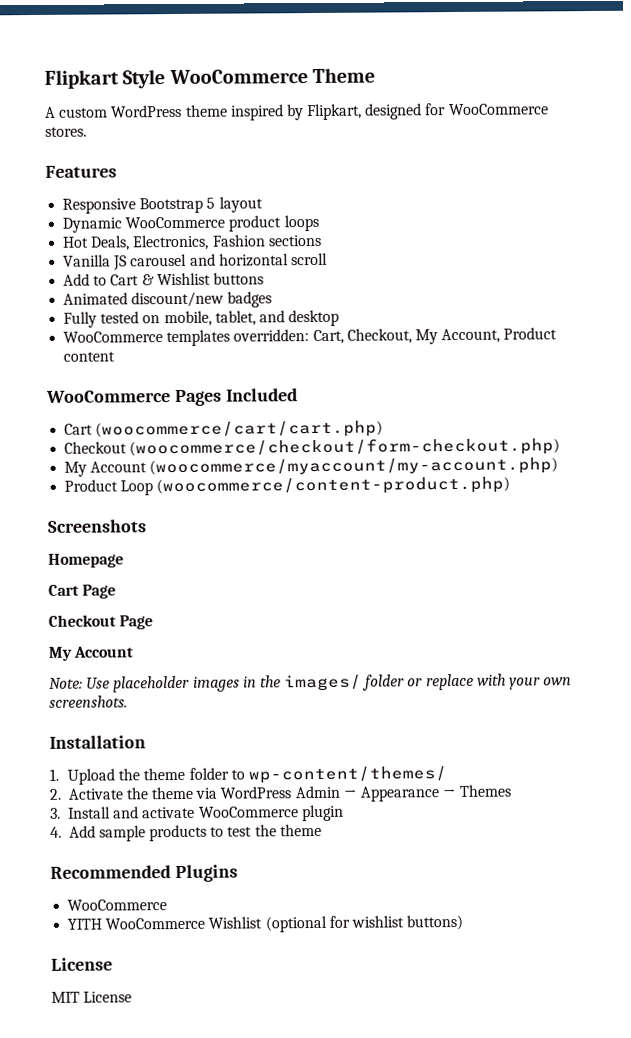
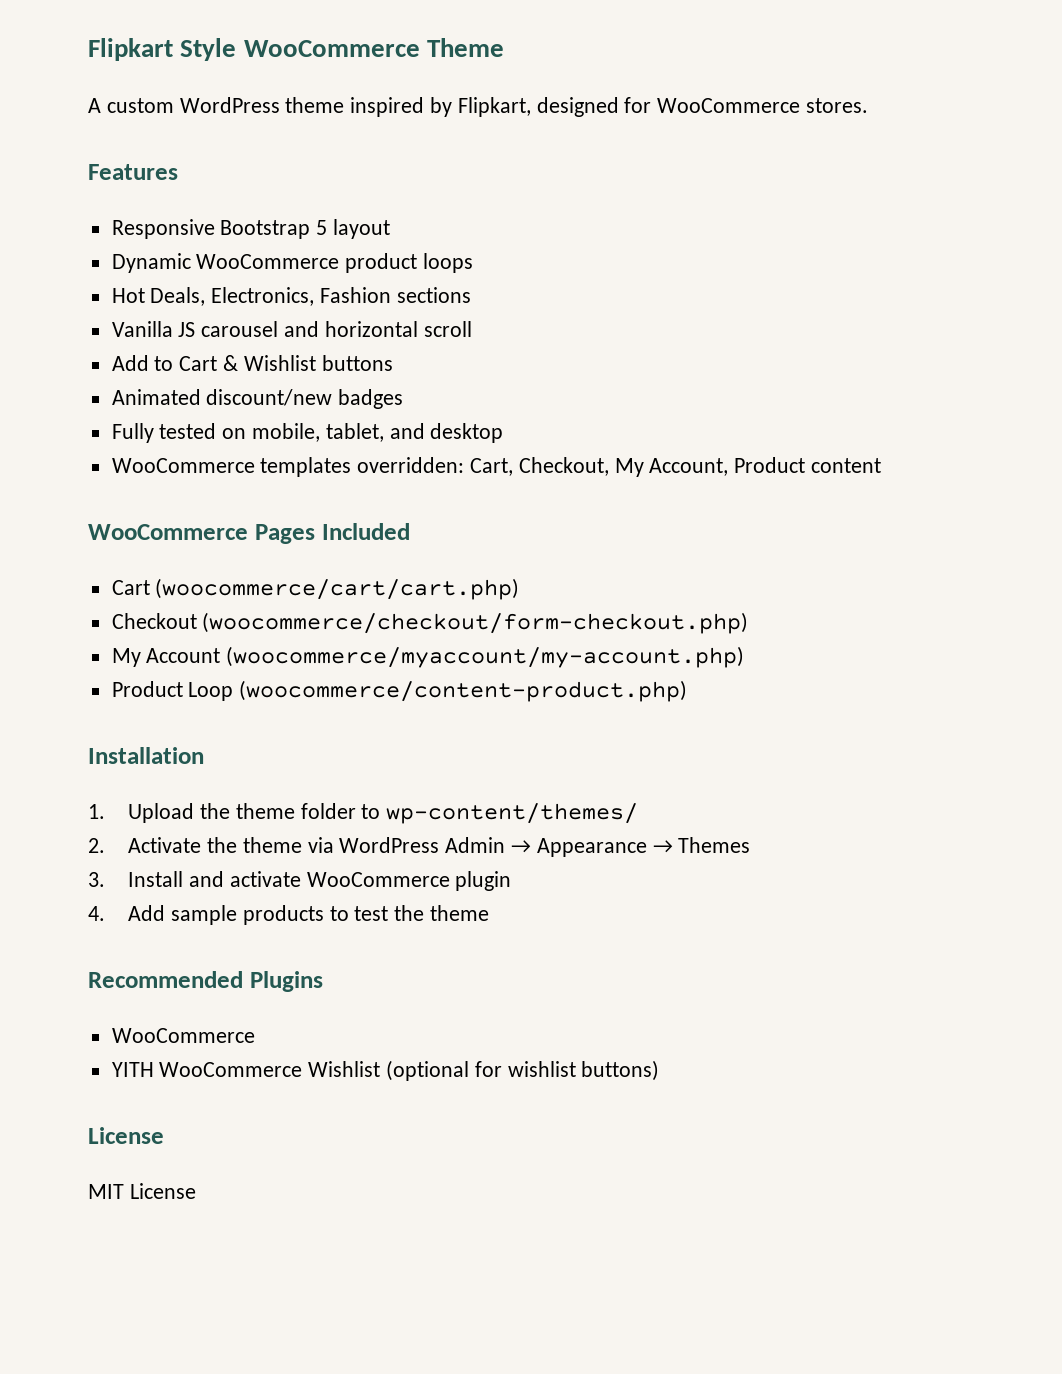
- Screenshots
- Homepage
- Cart Page
- Checkout Page
- My Account
- Note: Use placeholder images in the images/ folder or replace with your own screenshots.

